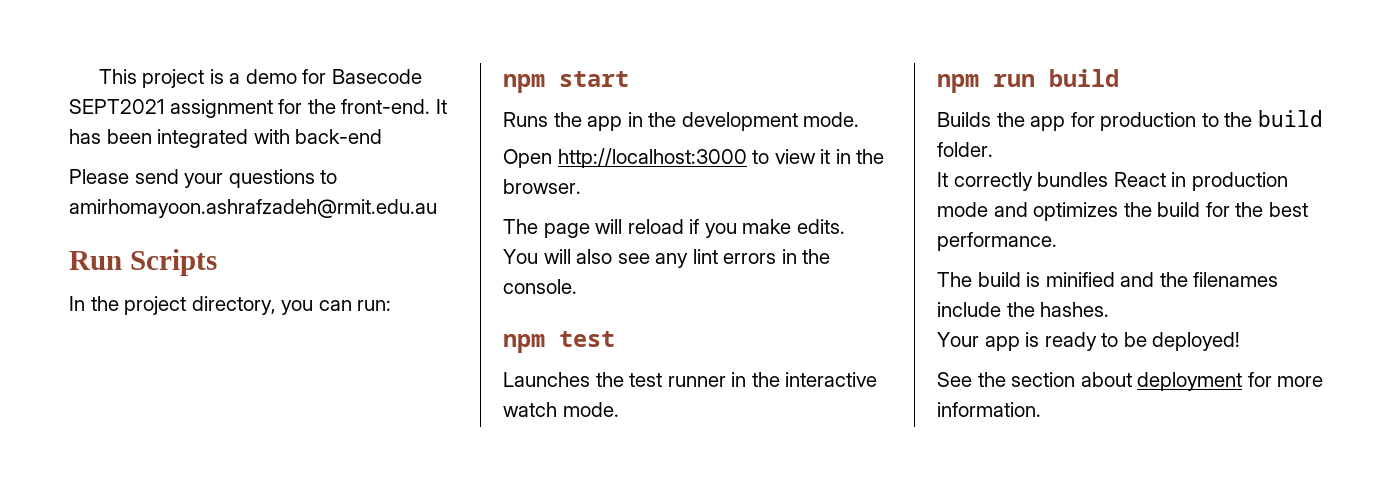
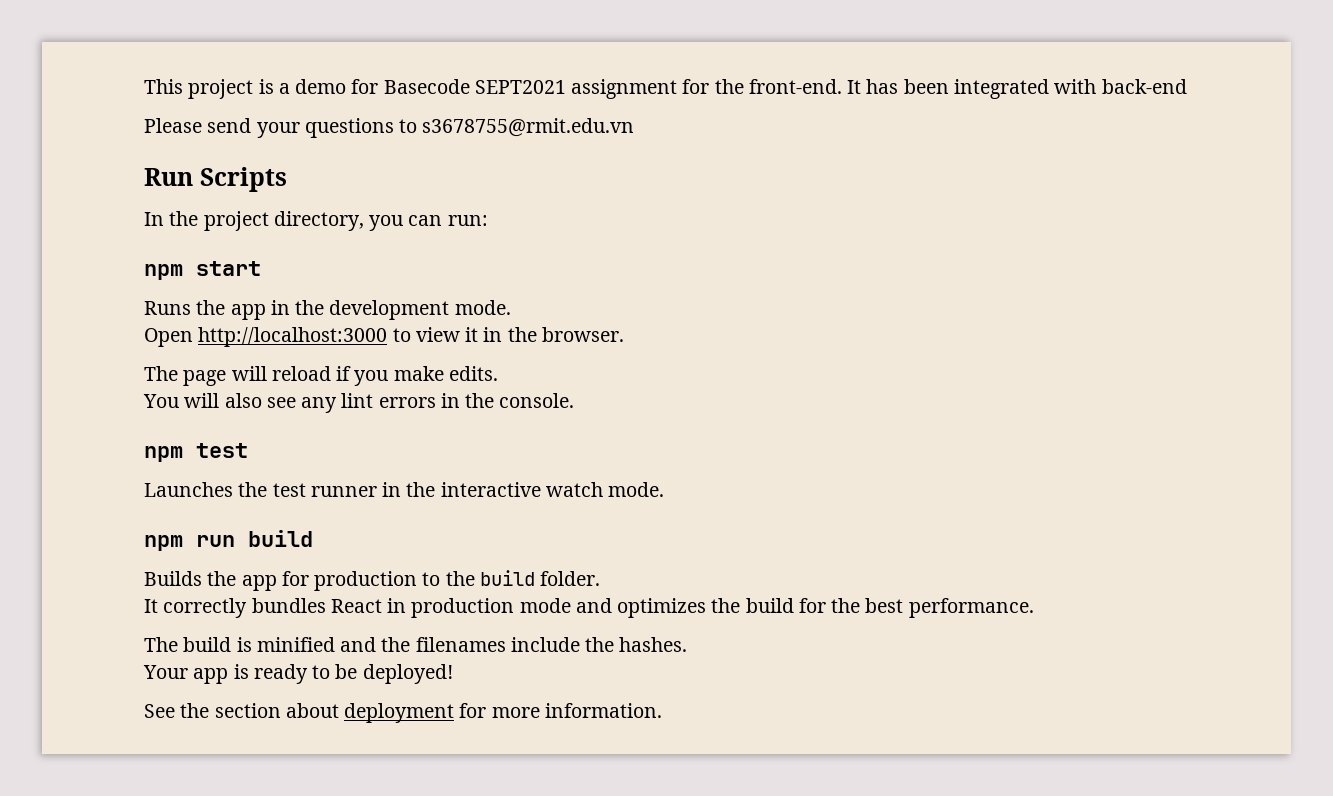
- Please send your questions to amirhomayoon.ashrafzadeh@rmit.edu.au
+ Please send your questions to s3678755@rmit.edu.vn

